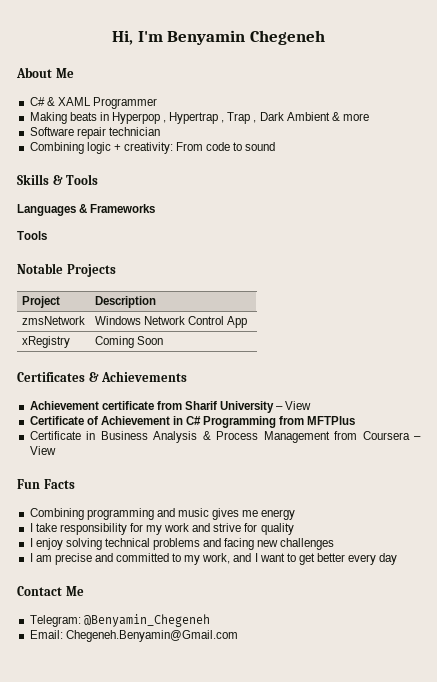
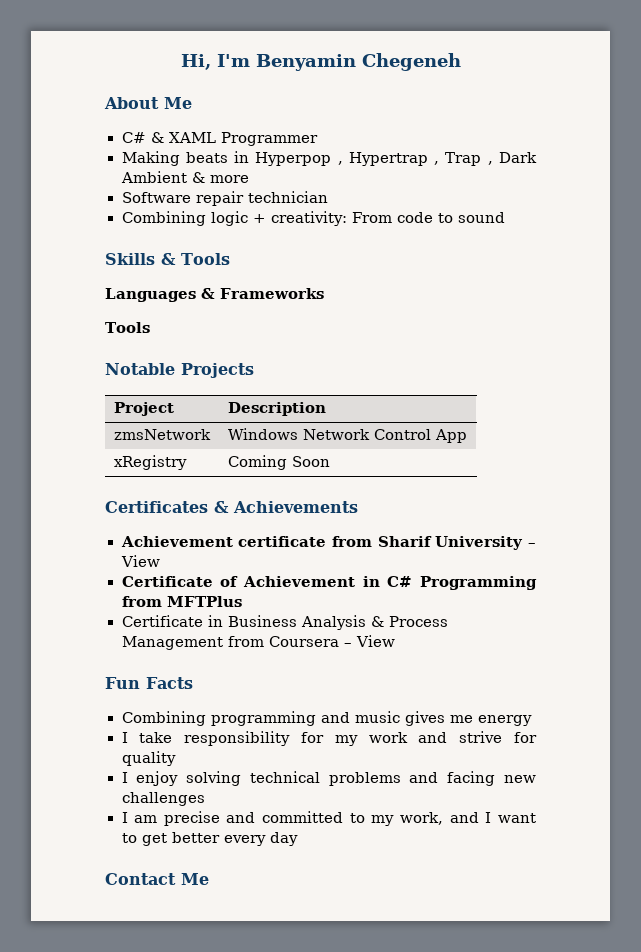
- Telegram: @Benyamin_Chegeneh
- Email: Chegeneh.Benyamin@Gmail.com

